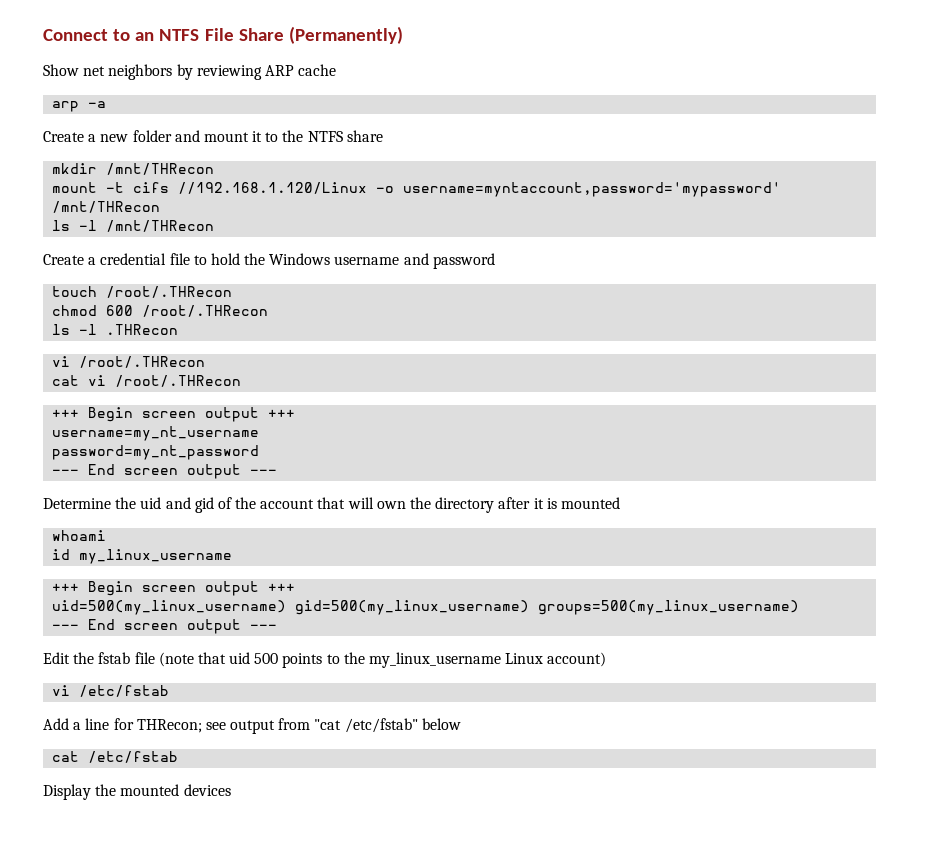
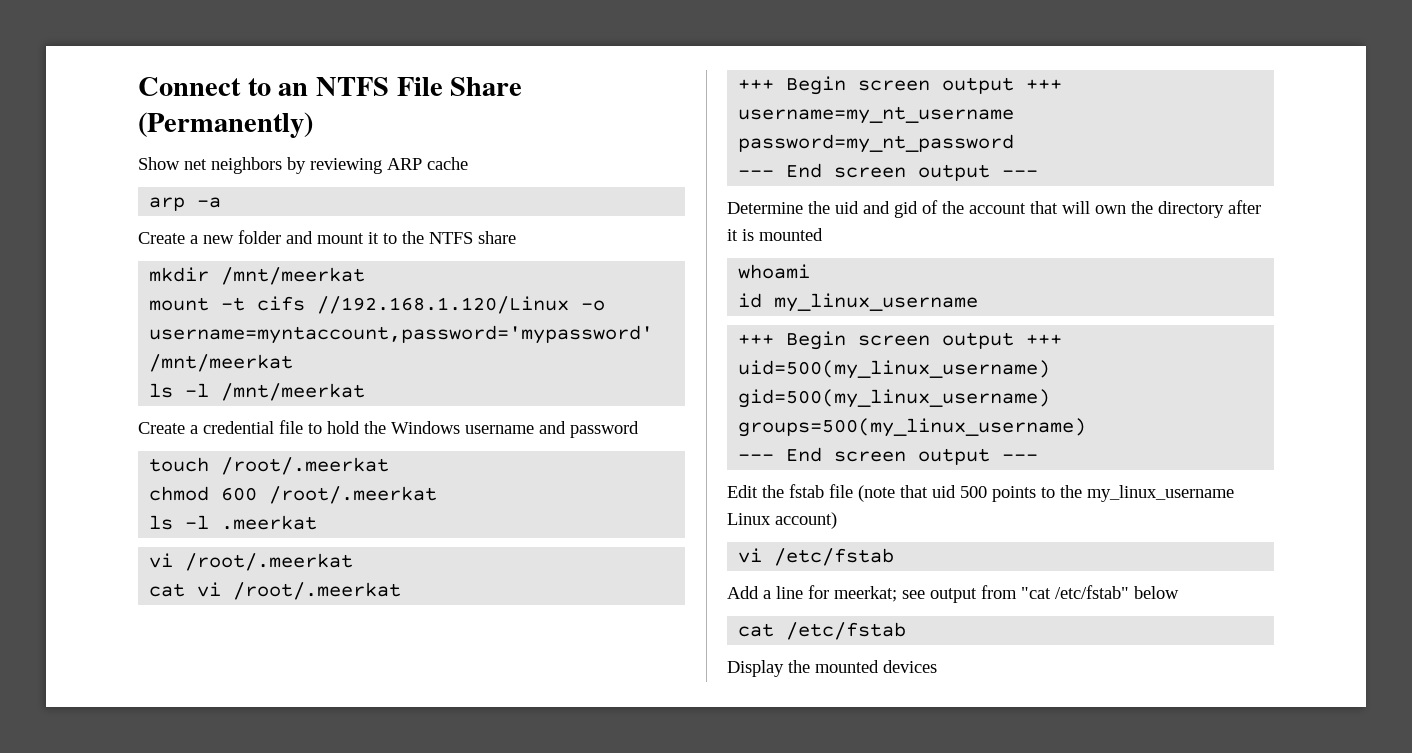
- mkdir /mnt/THRecon
+ mkdir /mnt/meerkat
- mount -t cifs //192.168.1.120/Linux -o username=myntaccount,password='mypassword' /mnt/THRecon
- ls -l /mnt/THRecon
+ mount -t cifs //192.168.1.120/Linux -o username=myntaccount,password='mypassword' /mnt/meerkat
+ ls -l /mnt/meerkat
- touch /root/.THRecon
+ touch /root/.meerkat
- chmod 600 /root/.THRecon
- ls -l .THRecon
- vi /root/.THRecon
+ chmod 600 /root/.meerkat
+ ls -l .meerkat
+ vi /root/.meerkat
- cat vi /root/.THRecon
+ cat vi /root/.meerkat
- Add a line for THRecon; see output from "cat /etc/fstab" below
+ Add a line for meerkat; see output from "cat /etc/fstab" below

